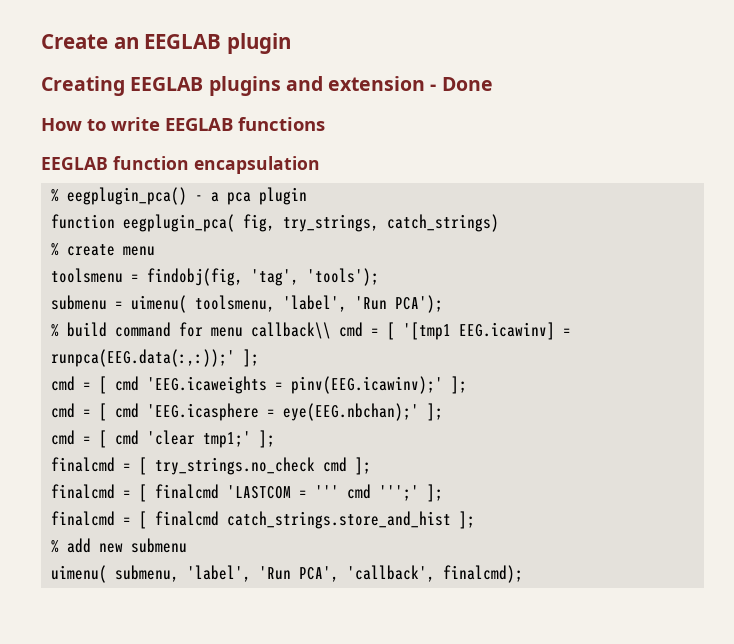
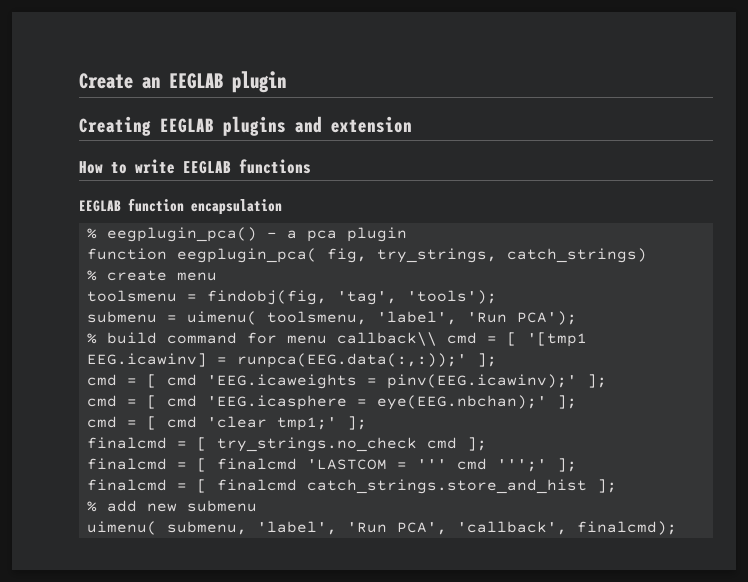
- Creating EEGLAB plugins and extension - Done
+ Creating EEGLAB plugins and extension

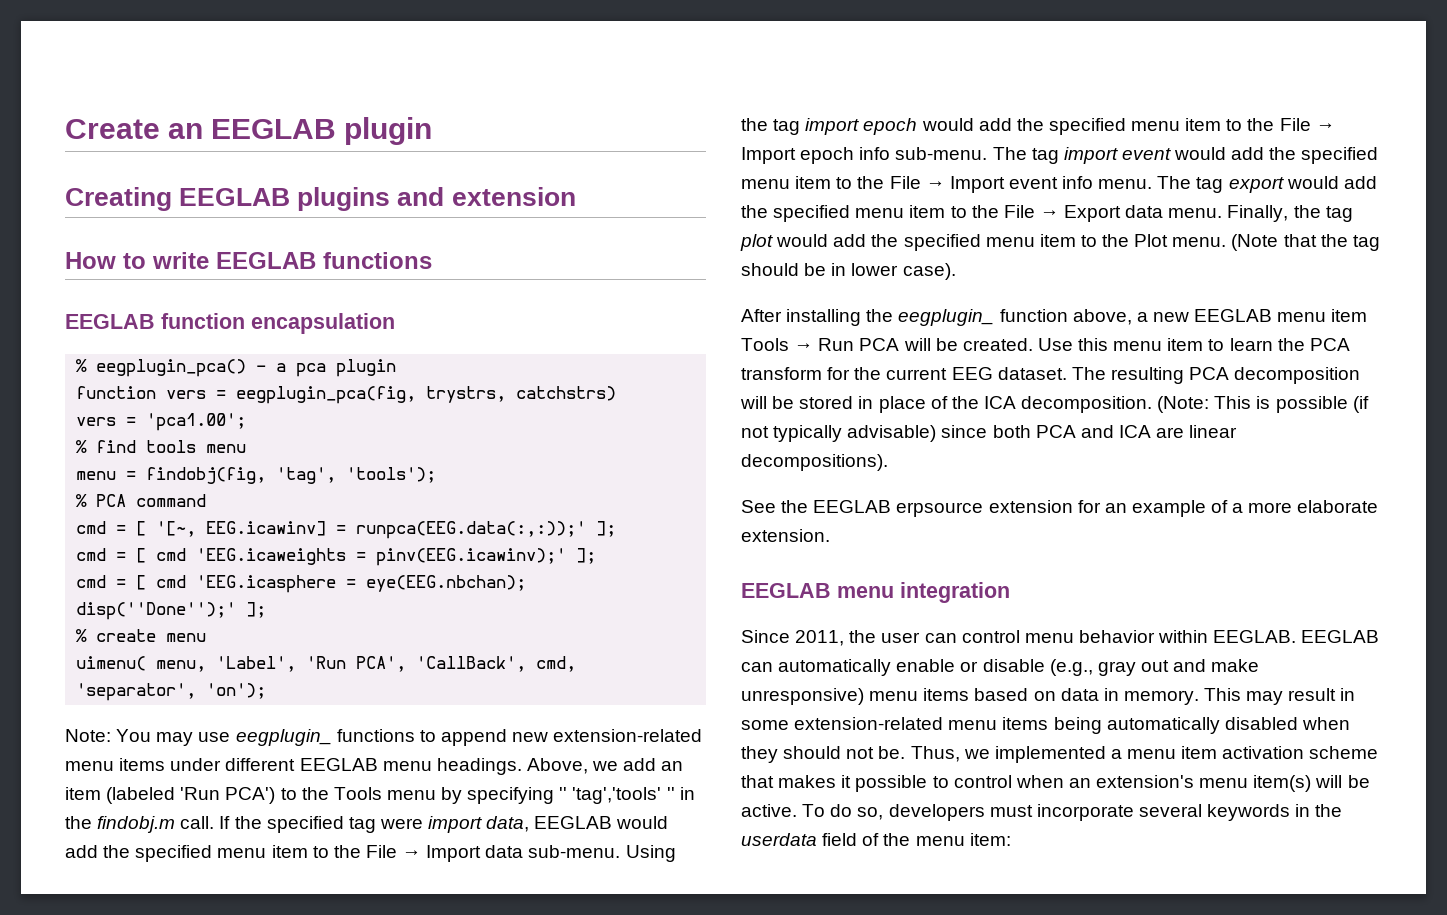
- function eegplugin_pca( fig, try_strings, catch_strings)
- % create menu
- toolsmenu = findobj(fig, 'tag', 'tools');
+ function vers = eegplugin_pca(fig, trystrs, catchstrs)
+ vers = 'pca1.00';
+ % find tools menu
+ menu = findobj(fig, 'tag', 'tools');
- submenu = uimenu( toolsmenu, 'label', 'Run PCA');
- % build command for menu callback\\ cmd = [ '[tmp1 EEG.icawinv] = runpca(EEG.data(:,:));' ];
+ % PCA command
+ cmd = [ '[~, EEG.icawinv] = runpca(EEG.data(:,:));' ];
- cmd = [ cmd 'EEG.icasphere = eye(EEG.nbchan);' ];
- cmd = [ cmd 'clear tmp1;' ];
- finalcmd = [ try_strings.no_check cmd ];
- finalcmd = [ finalcmd 'LASTCOM = ''' cmd ''';' ];
- finalcmd = [ finalcmd catch_strings.store_and_hist ];
- % add new submenu
- uimenu( submenu, 'label', 'Run PCA', 'callback', finalcmd);
+ cmd = [ cmd 'EEG.icasphere = eye(EEG.nbchan); disp(''Done'');' ];
+ % create menu
+ uimenu( menu, 'Label', 'Run PCA', 'CallBack', cmd, 'separator', 'on');
+ Note: You may use eegplugin_ functions to append new extension-related menu items under different EEGLAB menu headings. Above, we add an item (labeled 'Run PCA') to the Tools menu by specifying '' 'tag','tools' '' in the findobj.m call. If the specified tag were import data, EEGLAB would add the specified menu item to the File → Import data sub-menu. Using the tag import epoch would add the specified menu item to the File → Import epoch info sub-menu. The tag import event would add the specified menu item to the File → Import event info menu. The tag export would add the specified menu item to the File → Export data menu. Finally, the tag plot would add the specified menu item to the Plot menu. (Note that the tag should be in lower case).
+ After installing the eegplugin_ function above, a new EEGLAB menu item Tools → Run PCA will be created. Use this menu item to learn the PCA transform for the current EEG dataset. The resulting PCA decomposition will be stored in place of the ICA decomposition. (Note: This is possible (if not typically advisable) since both PCA and ICA are linear decompositions).
+ See the EEGLAB erpsource extension for an example of a more elaborate extension.
+ EEGLAB menu integration
+ Since 2011, the user can control menu behavior within EEGLAB. EEGLAB can automatically enable or disable (e.g., gray out and make unresponsive) menu items based on data in memory. This may result in some extension-related menu items being automatically disabled when they should not be. Thus, we implemented a menu item activation scheme that makes it possible to control when an extension's menu item(s) will be active. To do so, developers must incorporate several keywords in the userdata field of the menu item:

